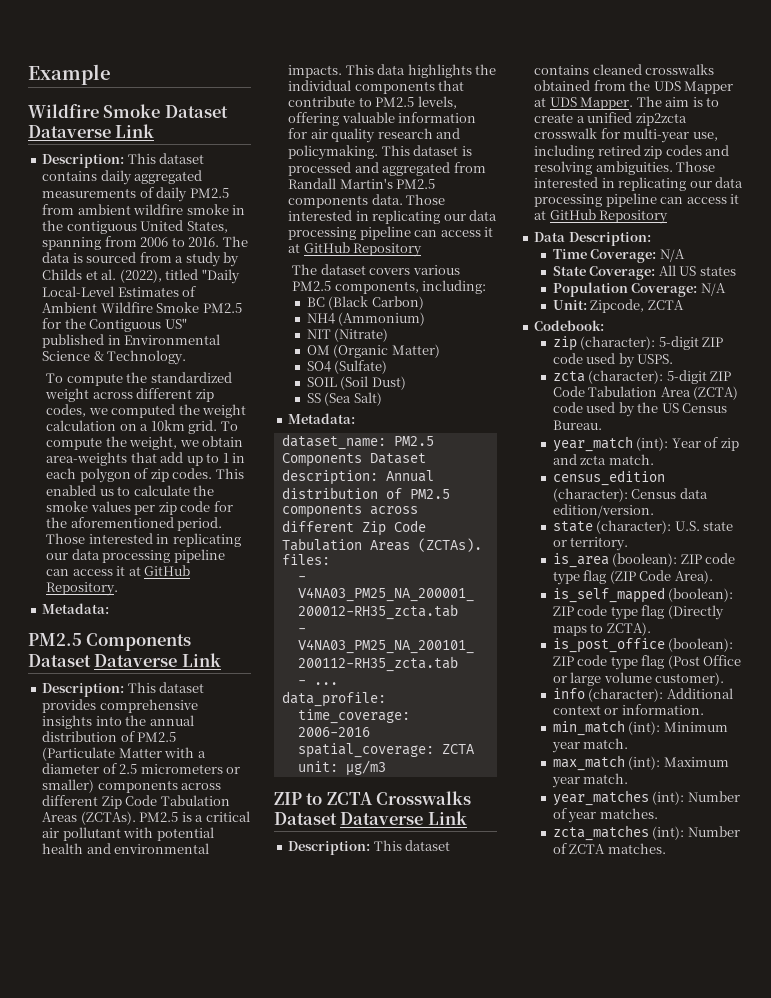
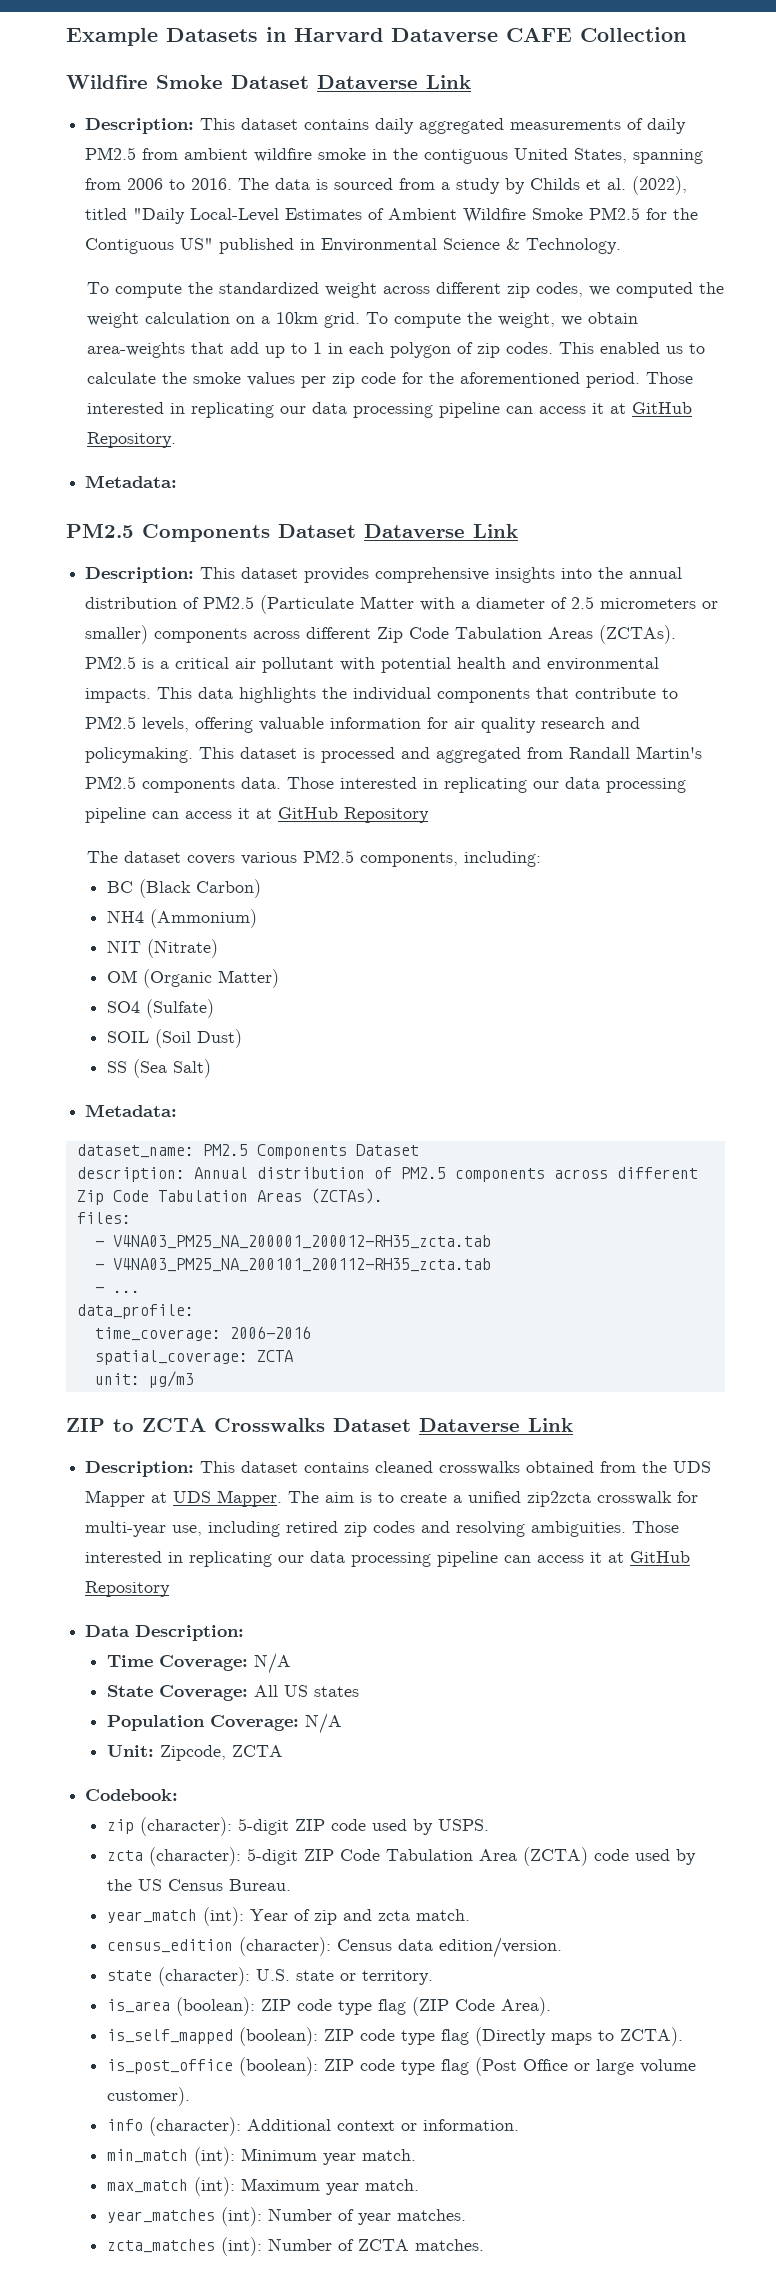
- Example
+ Example Datasets in Harvard Dataverse CAFE Collection

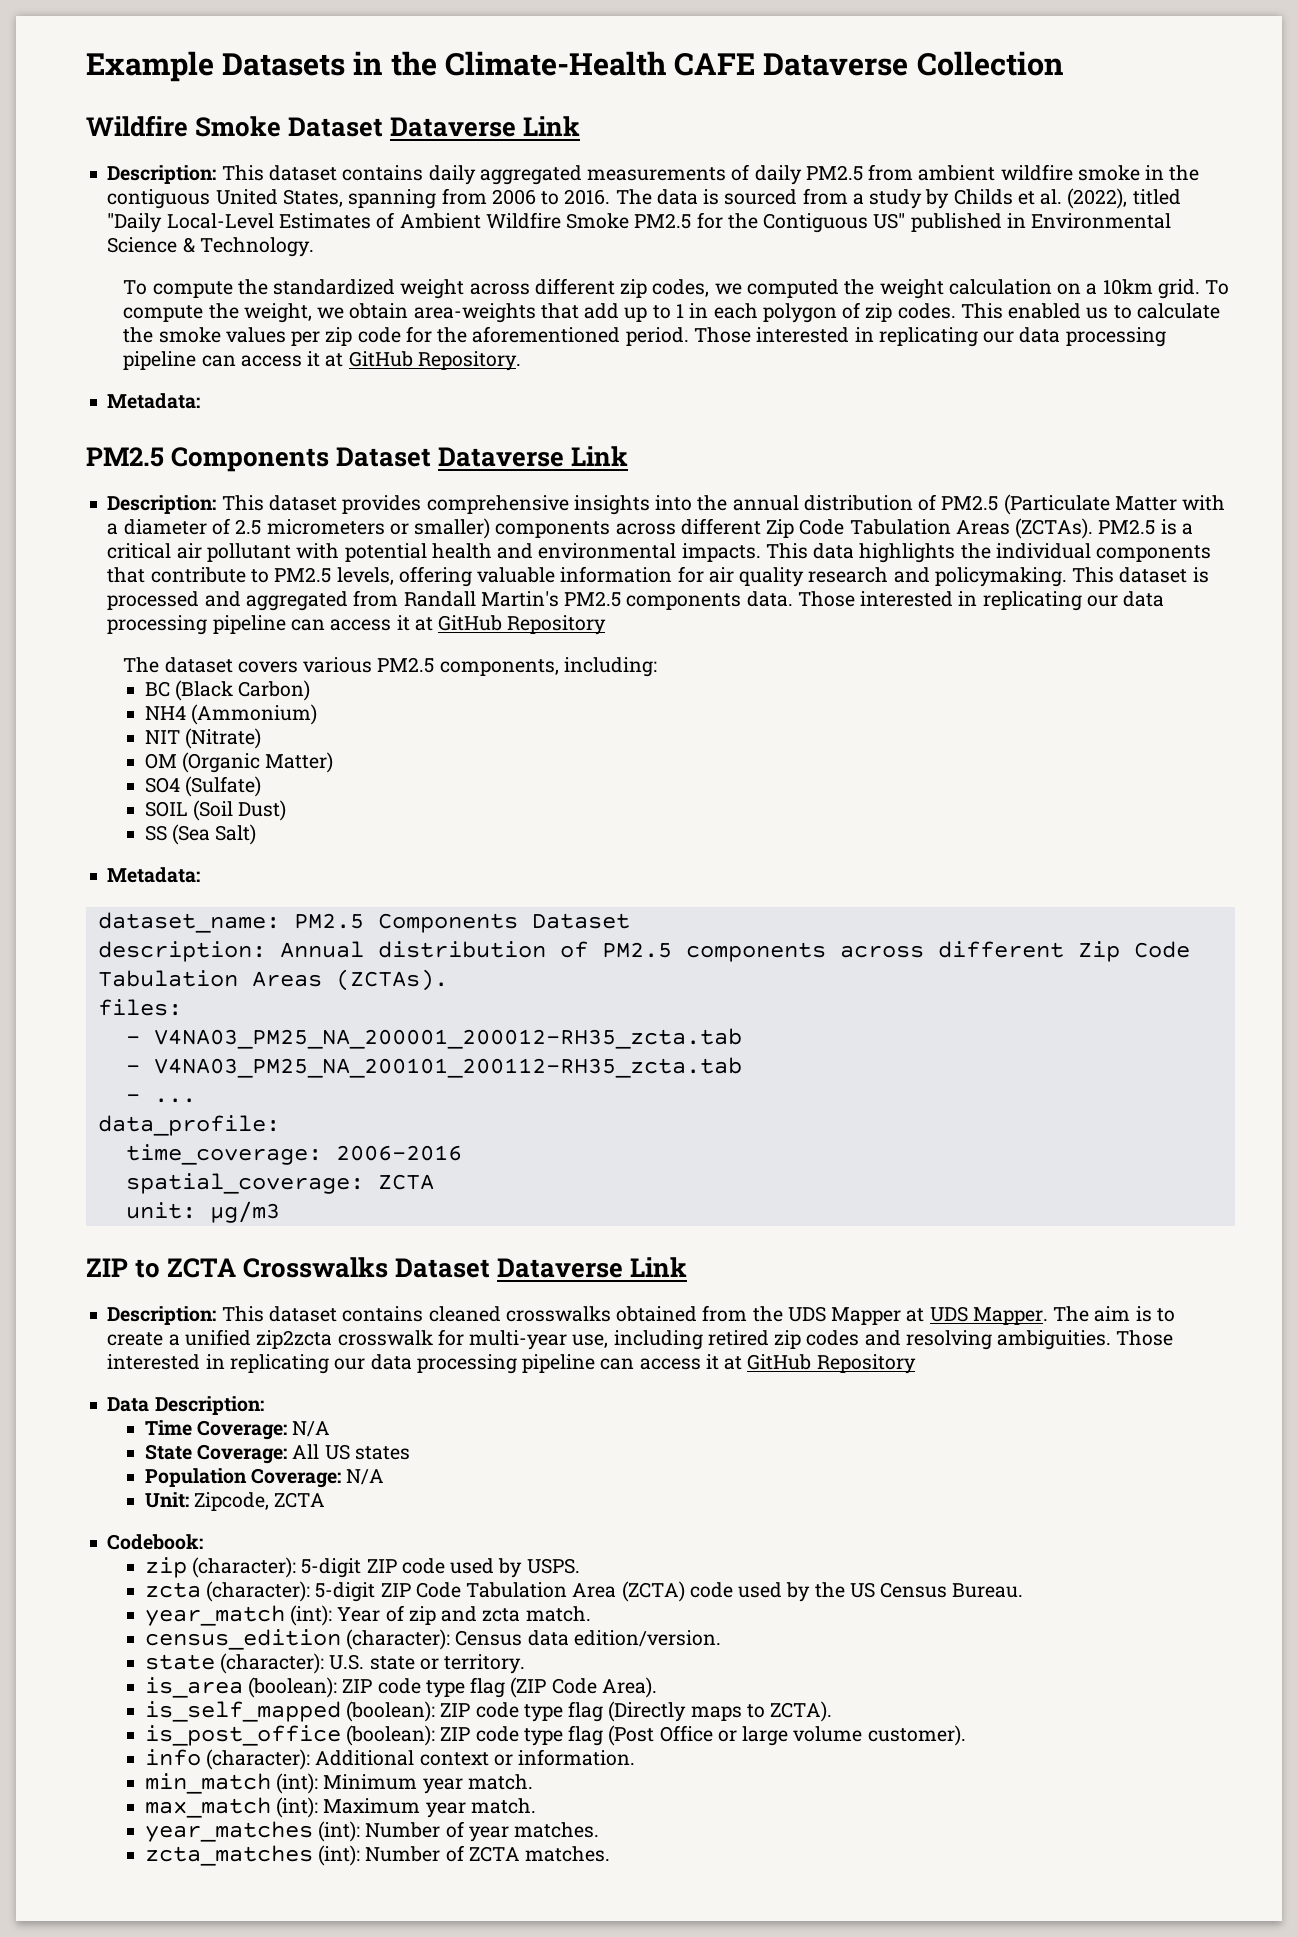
- Example Datasets in Harvard Dataverse CAFE Collection
+ Example Datasets in the Climate-Health CAFE Dataverse Collection

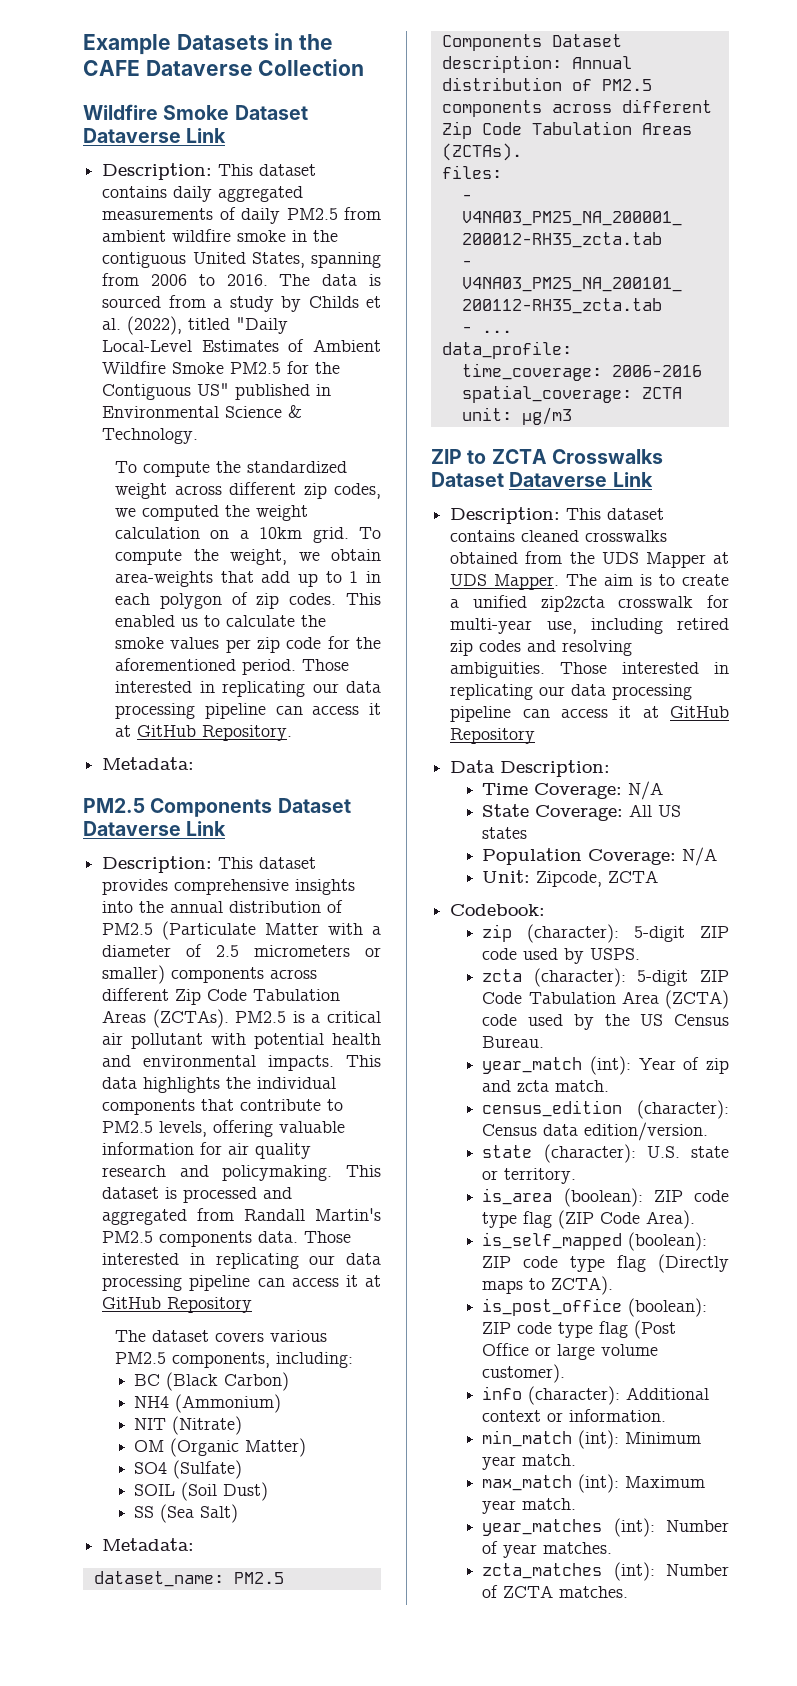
- Example Datasets in the Climate-Health CAFE Dataverse Collection
+ Example Datasets in the CAFE Dataverse Collection

